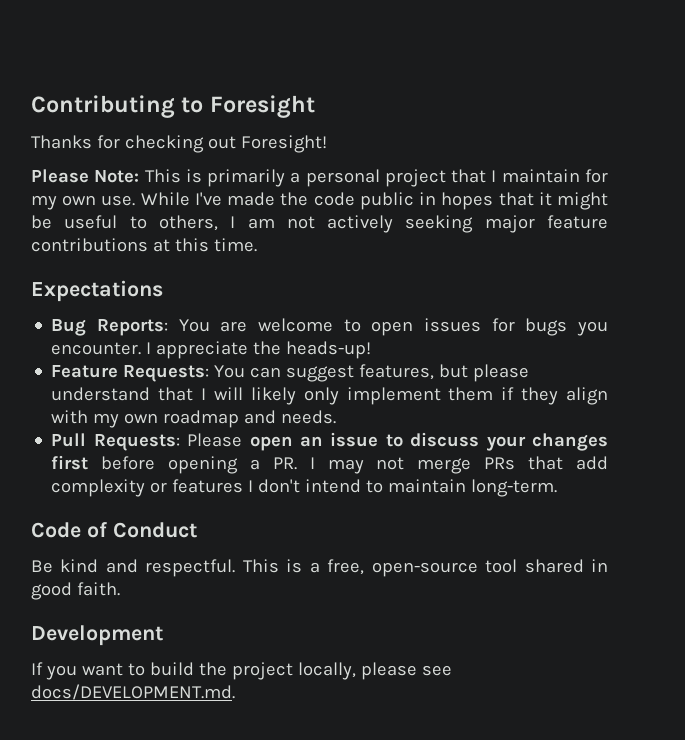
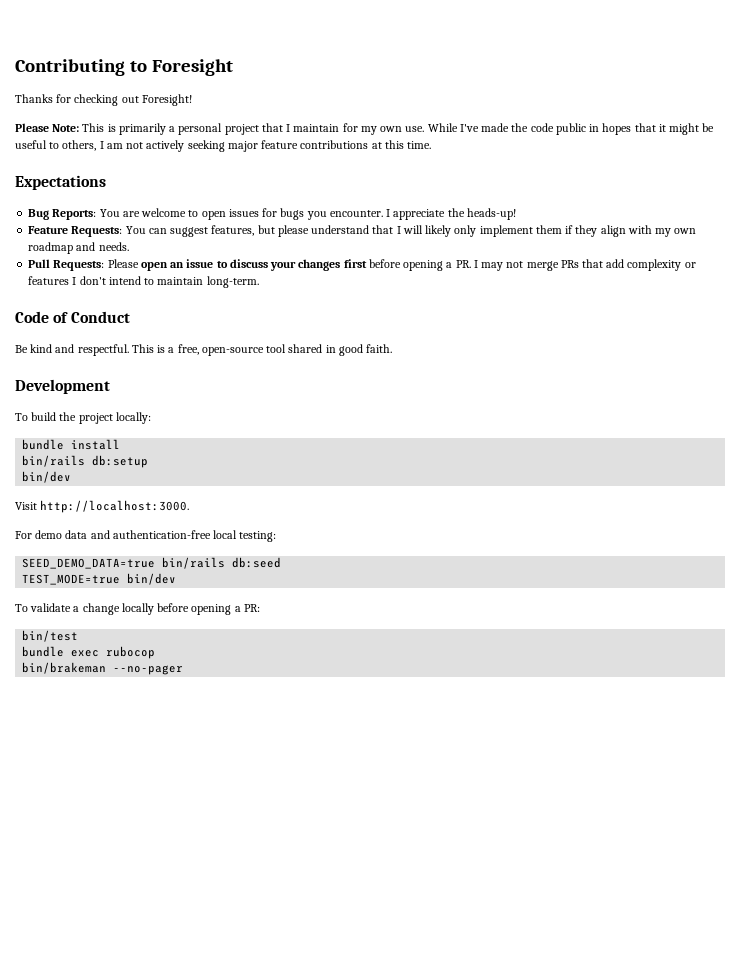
- If you want to build the project locally, please see docs/DEVELOPMENT.md.
+ To build the project locally:
+ bundle install
+ bin/rails db:setup
+ bin/dev
+ Visit http://localhost:3000.
+ For demo data and authentication-free local testing:
+ SEED_DEMO_DATA=true bin/rails db:seed
+ TEST_MODE=true bin/dev
+ To validate a change locally before opening a PR:
+ bin/test
+ bundle exec rubocop
+ bin/brakeman --no-pager

